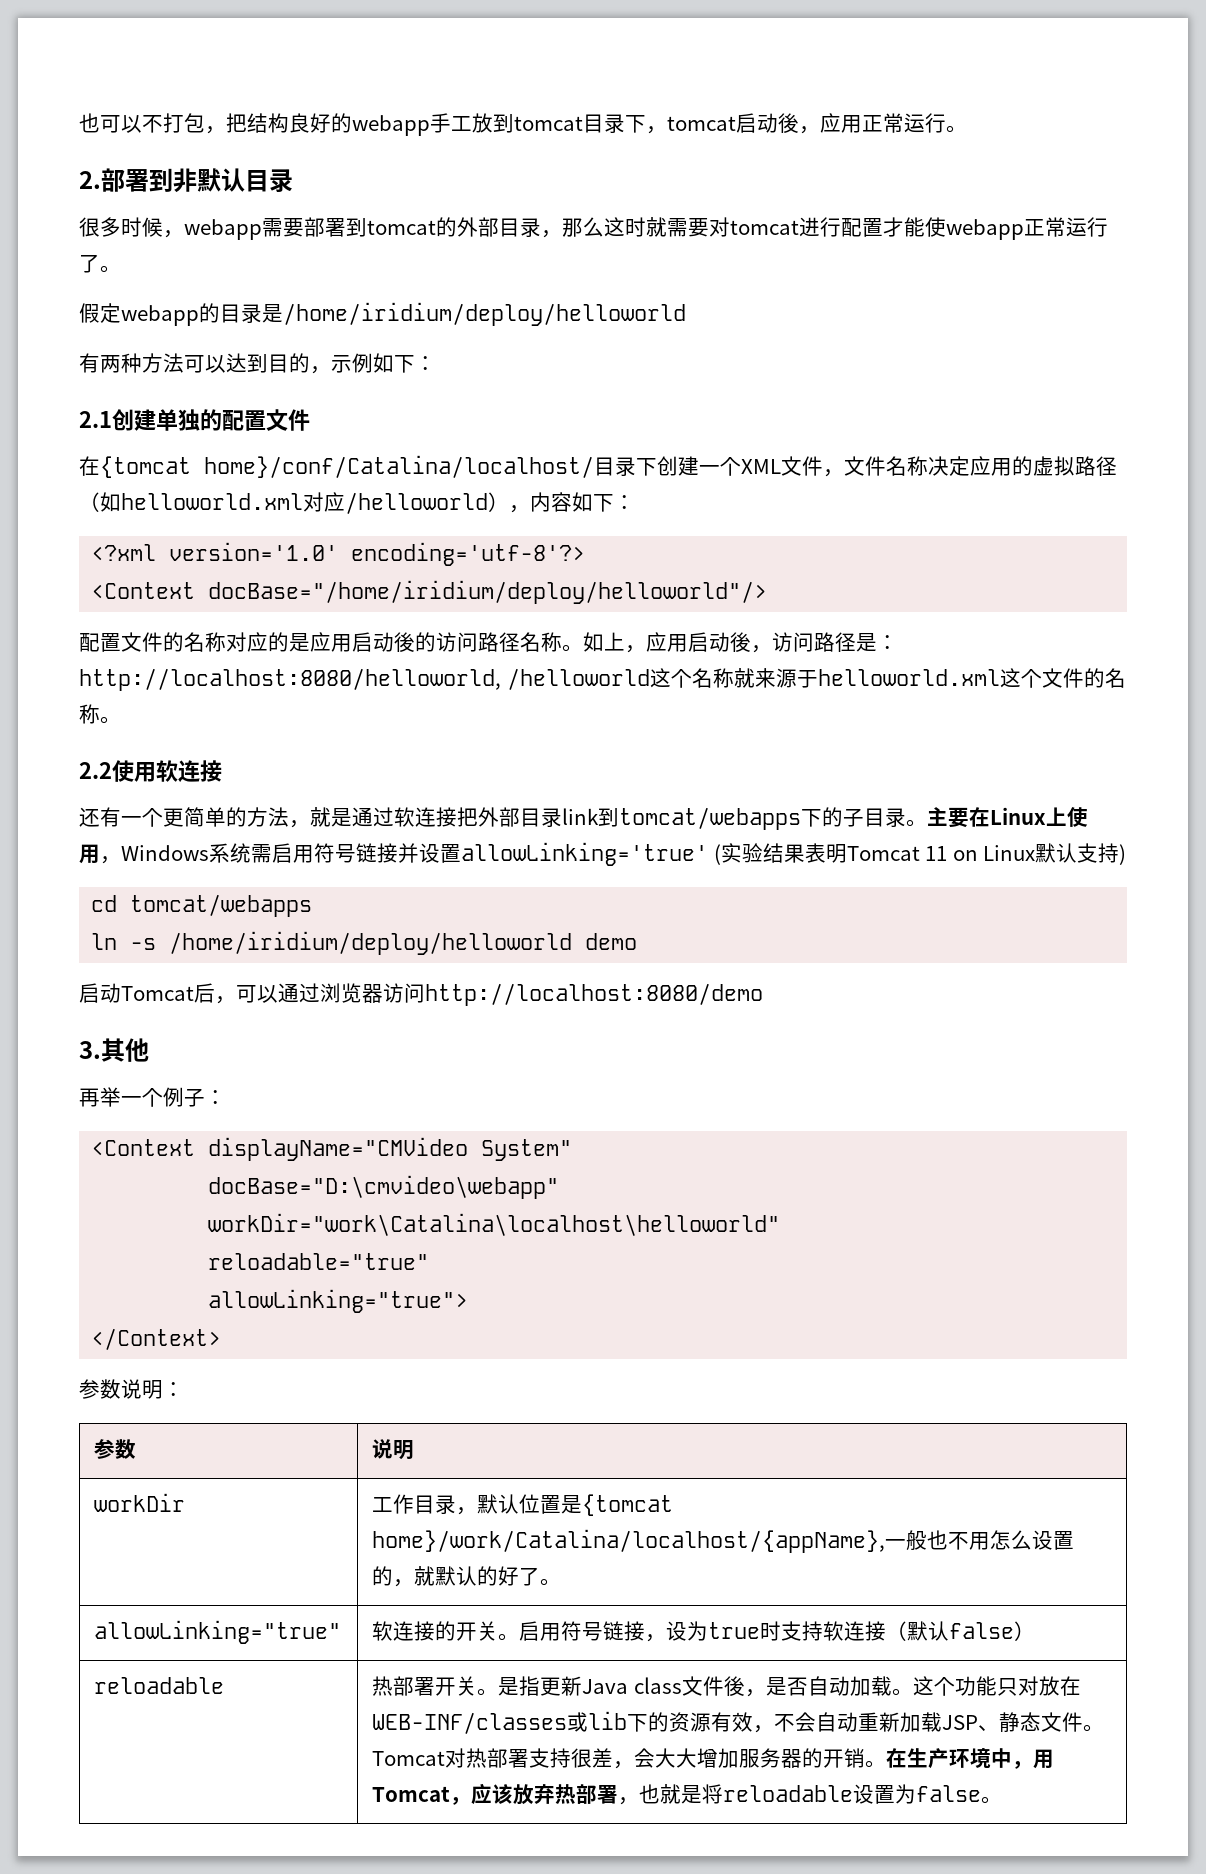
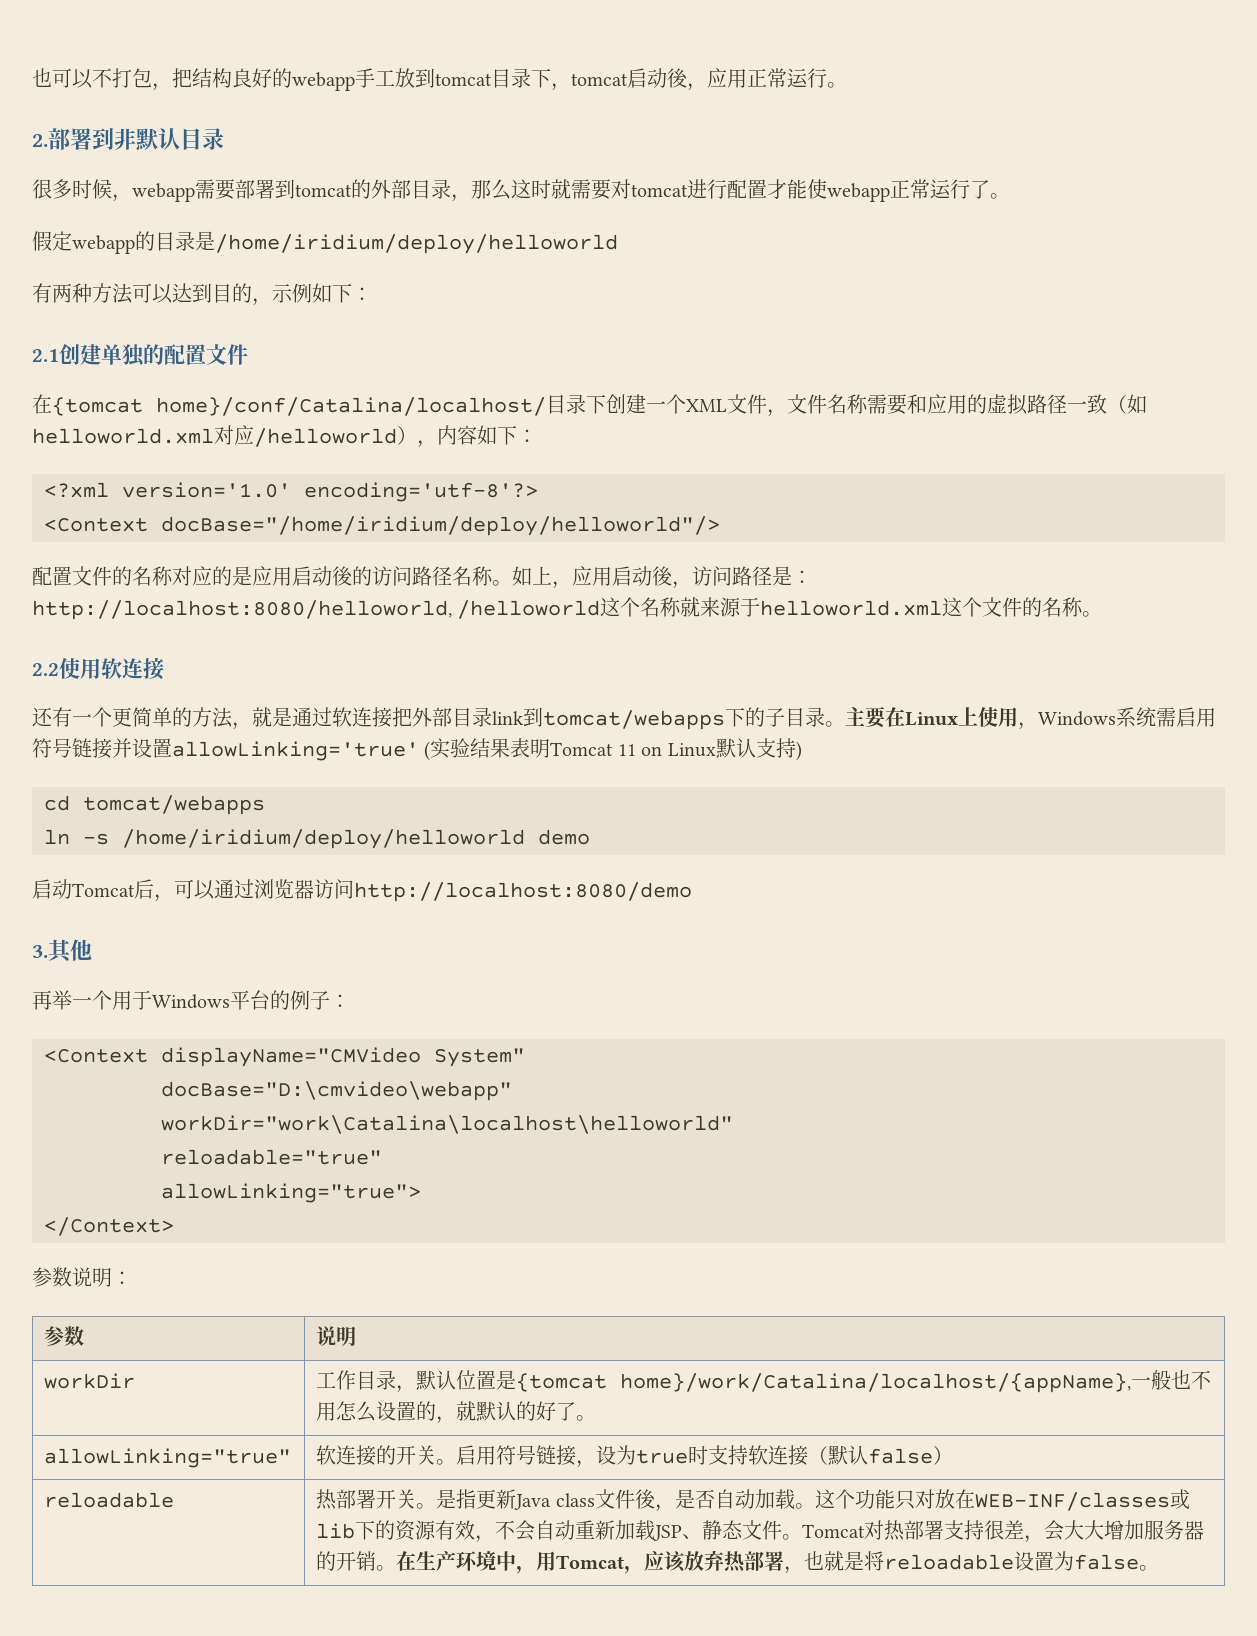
- 在{tomcat home}/conf/Catalina/localhost/目录下创建一个XML文件，文件名称决定应用的虚拟路径（如helloworld.xml对应/helloworld），内容如下：
+ 在{tomcat home}/conf/Catalina/localhost/目录下创建一个XML文件，文件名称需要和应用的虚拟路径一致（如helloworld.xml对应/helloworld），内容如下：
- 再举一个例子：
+ 再举一个用于Windows平台的例子：

